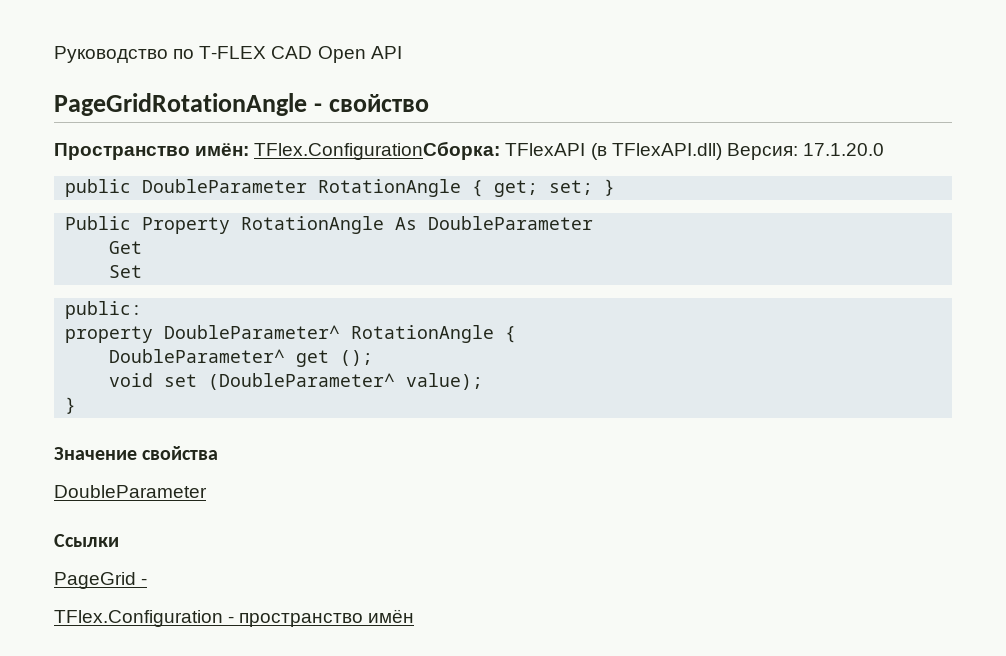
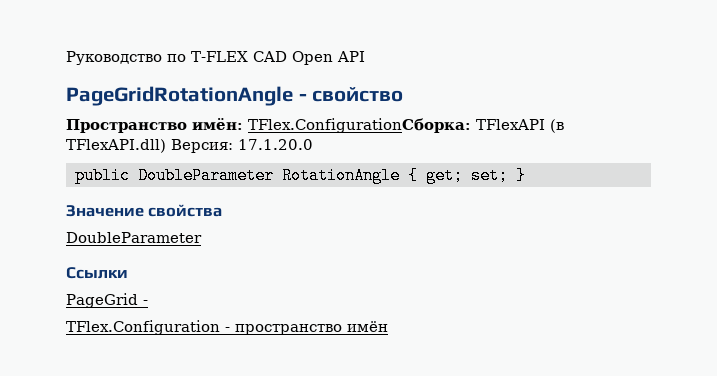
- Public Property RotationAngle As DoubleParameter
- Get
- Set
- public:
- property DoubleParameter^ RotationAngle {
- DoubleParameter^ get ();
- void set (DoubleParameter^ value);
- }

